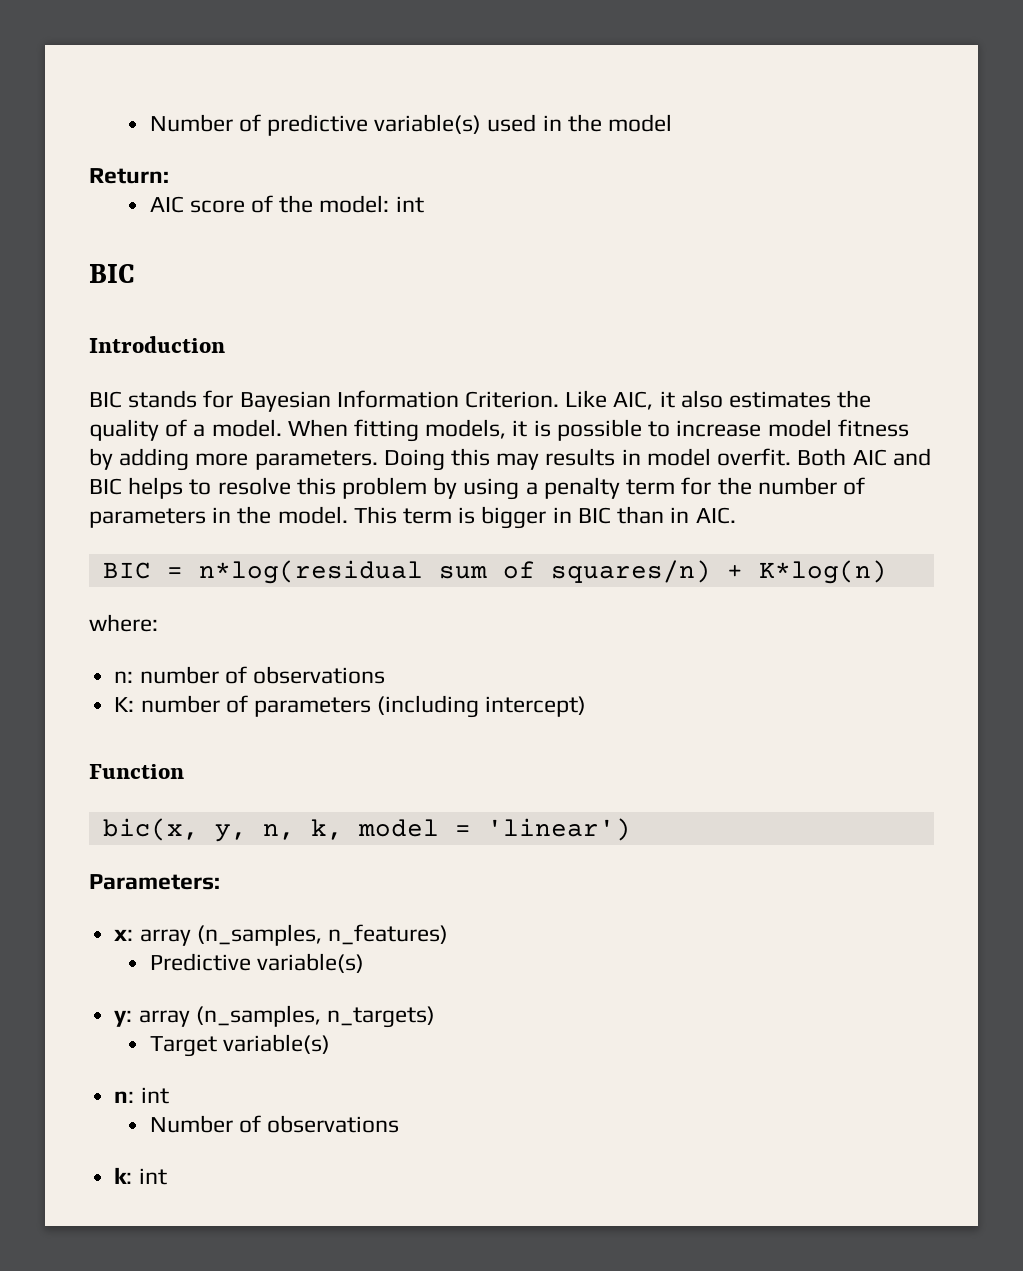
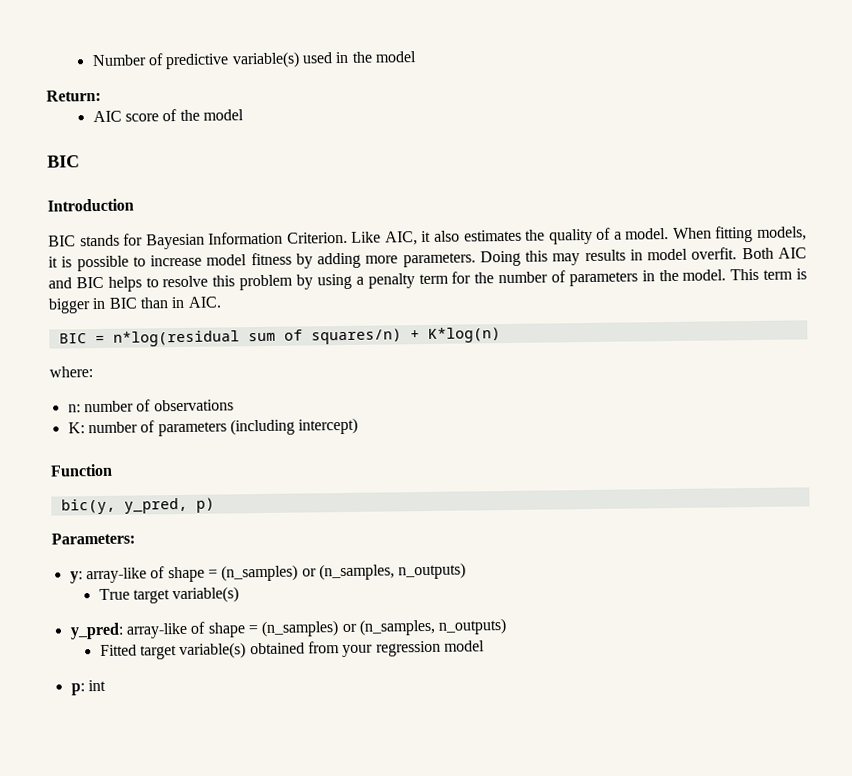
- AIC score of the model: int
+ AIC score of the model
- bic(x, y, n, k, model = 'linear')
+ bic(y, y_pred, p)
  Parameters:
- x: array (n_samples, n_features)
- Predictive variable(s)
- y: array (n_samples, n_targets)
- Target variable(s)
- n: int
- Number of observations
- k: int
+ y: array-like of shape = (n_samples) or (n_samples, n_outputs)
+ True target variable(s)
+ y_pred: array-like of shape = (n_samples) or (n_samples, n_outputs)
+ Fitted target variable(s) obtained from your regression model
+ p: int

